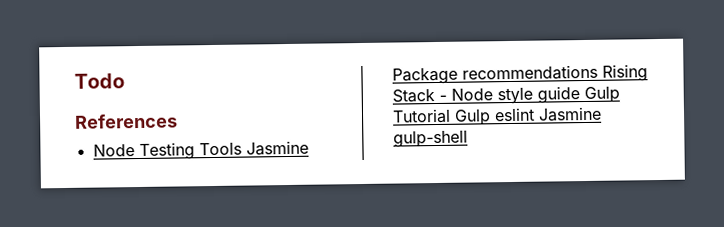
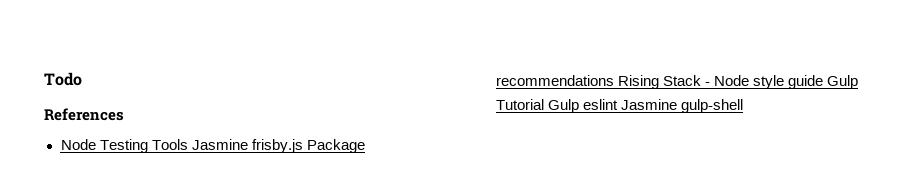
- Node Testing Tools Jasmine Package recommendations Rising Stack - Node style guide Gulp Tutorial Gulp eslint Jasmine gulp-shell
+ Node Testing Tools Jasmine frisby.js Package recommendations Rising Stack - Node style guide Gulp Tutorial Gulp eslint Jasmine gulp-shell

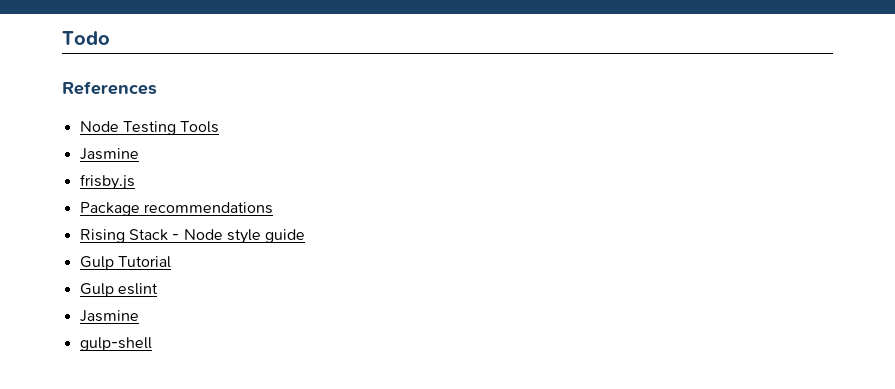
- Node Testing Tools Jasmine frisby.js Package recommendations Rising Stack - Node style guide Gulp Tutorial Gulp eslint Jasmine gulp-shell
+ Node Testing Tools
+ Jasmine
+ frisby.js
+ Package recommendations
+ Rising Stack - Node style guide
+ Gulp Tutorial
+ Gulp eslint
+ Jasmine
+ gulp-shell

